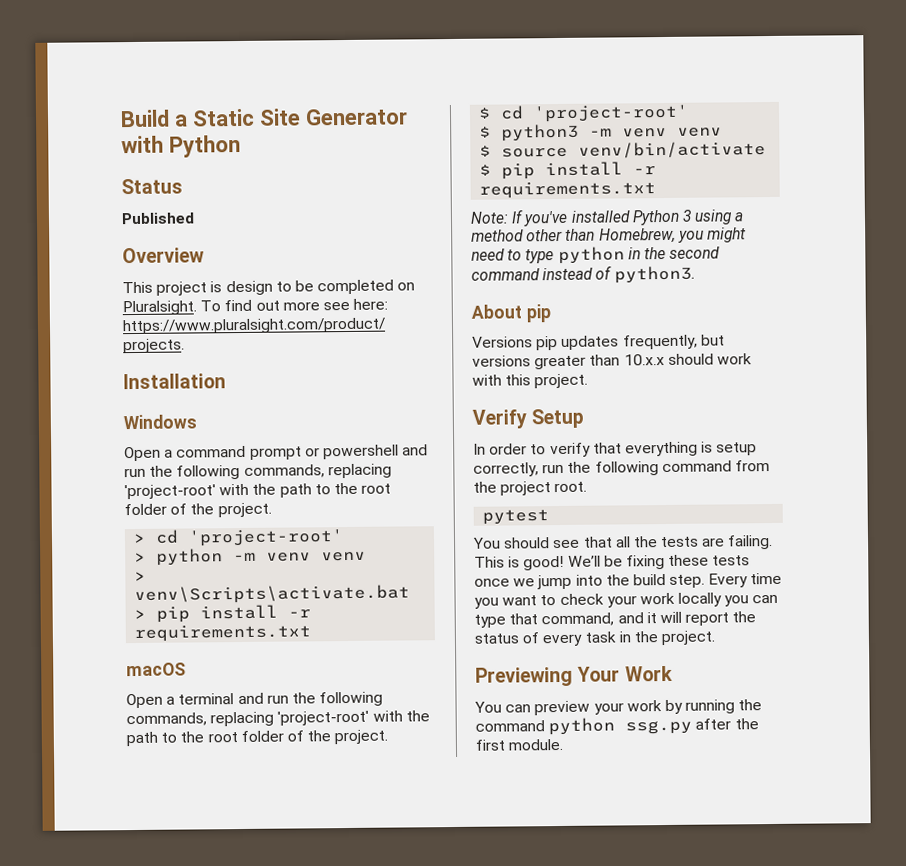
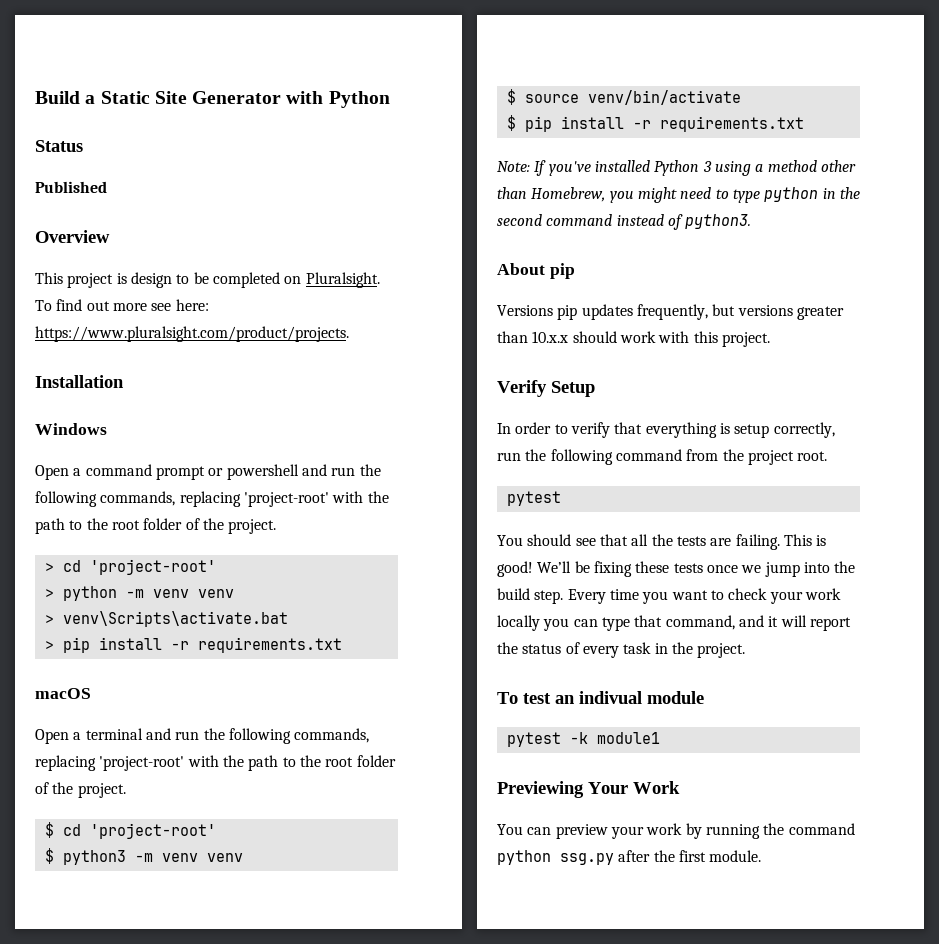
+ To test an indivual module
+ pytest -k module1

